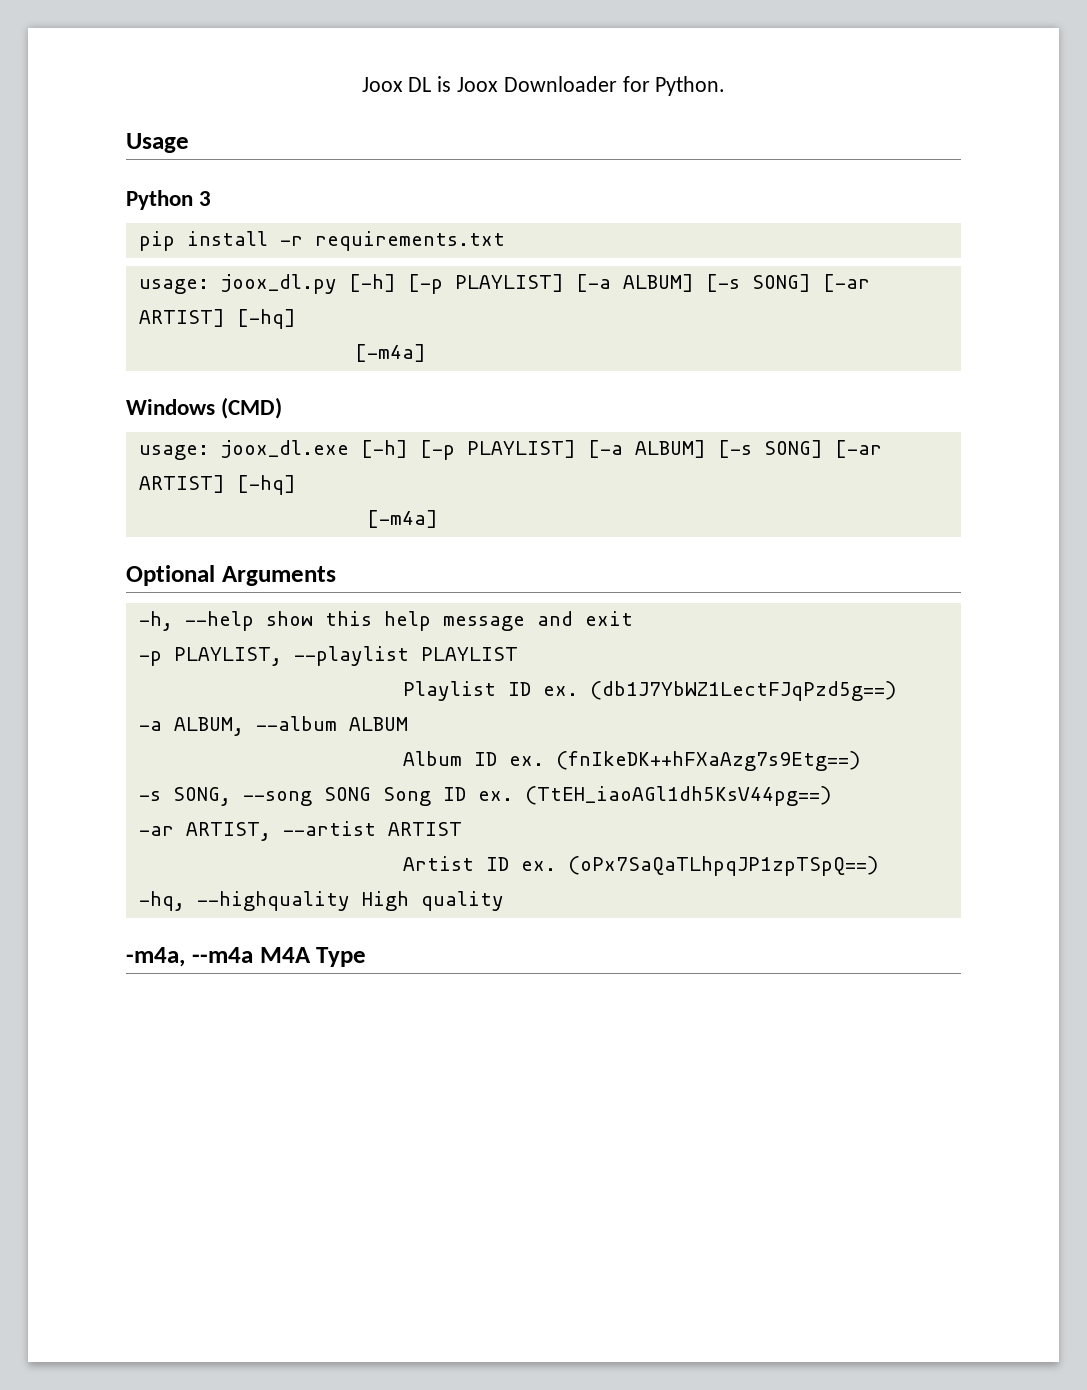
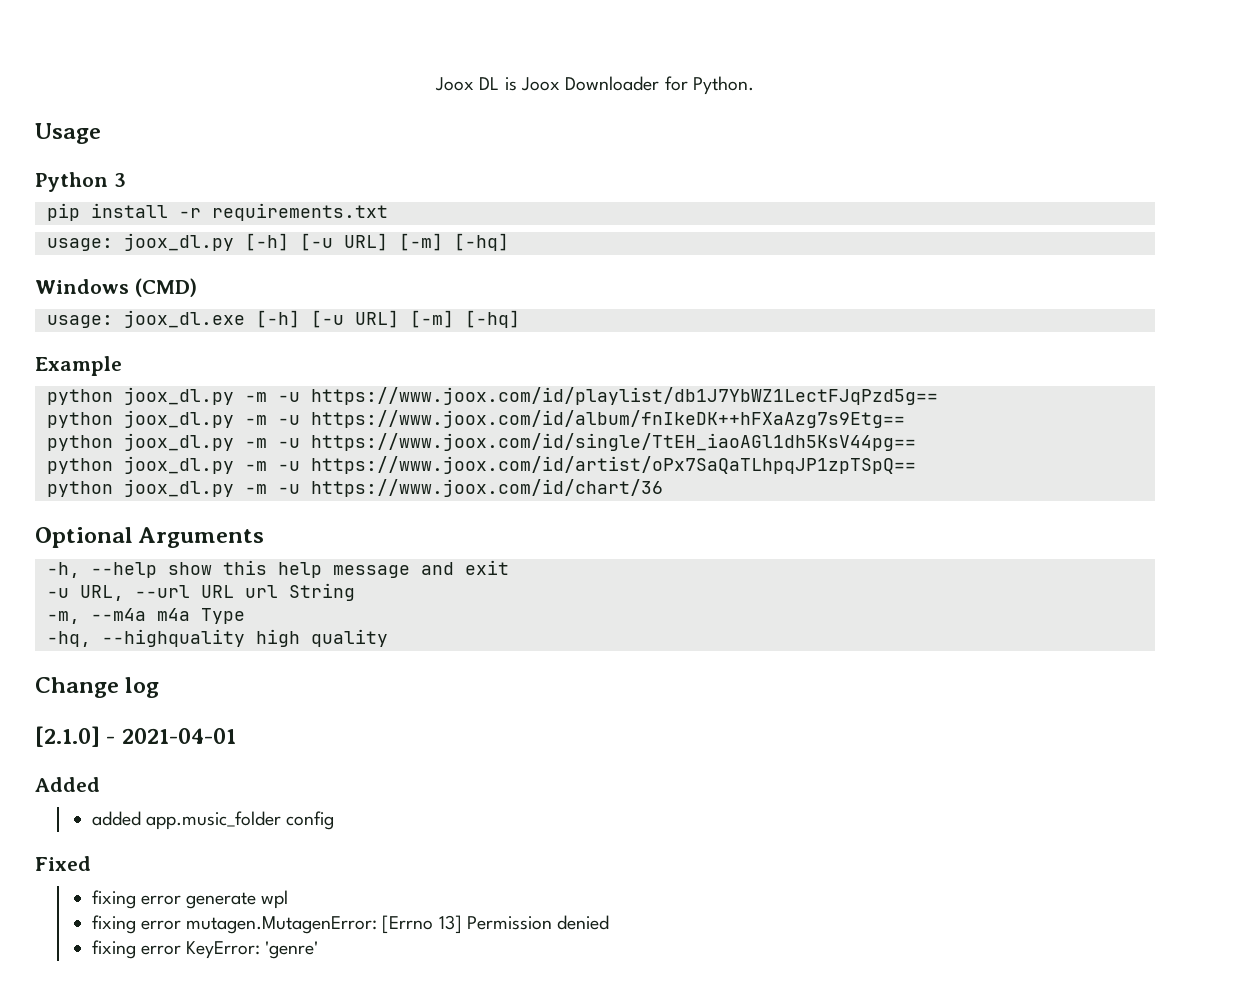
- usage: joox_dl.py [-h] [-p PLAYLIST] [-a ALBUM] [-s SONG] [-ar ARTIST] [-hq]
- [-m4a]
+ usage: joox_dl.py [-h] [-u URL] [-m] [-hq]
- usage: joox_dl.exe [-h] [-p PLAYLIST] [-a ALBUM] [-s SONG] [-ar ARTIST] [-hq]
- [-m4a]
+ usage: joox_dl.exe [-h] [-u URL] [-m] [-hq]
+ Example
+ python joox_dl.py -m -u https://www.joox.com/id/playlist/db1J7YbWZ1LectFJqPzd5g==
+ python joox_dl.py -m -u https://www.joox.com/id/album/fnIkeDK++hFXaAzg7s9Etg==
+ python joox_dl.py -m -u https://www.joox.com/id/single/TtEH_iaoAGl1dh5KsV44pg==
+ python joox_dl.py -m -u https://www.joox.com/id/artist/oPx7SaQaTLhpqJP1zpTSpQ==
+ python joox_dl.py -m -u https://www.joox.com/id/chart/36
- -p PLAYLIST, --playlist PLAYLIST
- Playlist ID ex. (db1J7YbWZ1LectFJqPzd5g==)
- -a ALBUM, --album ALBUM
- Album ID ex. (fnIkeDK++hFXaAzg7s9Etg==)
- -s SONG, --song SONG Song ID ex. (TtEH_iaoAGl1dh5KsV44pg==)
- -ar ARTIST, --artist ARTIST
- Artist ID ex. (oPx7SaQaTLhpqJP1zpTSpQ==)
+ -u URL, --url URL url String
+ -m, --m4a m4a Type
- -hq, --highquality High quality
+ -hq, --highquality high quality
- -m4a, --m4a M4A Type
+ Change log
+ [2.1.0] - 2021-04-01
+ Added
+ added app.music_folder config
+ Fixed
+ fixing error generate wpl
+ fixing error mutagen.MutagenError: [Errno 13] Permission denied
+ fixing error KeyError: 'genre'

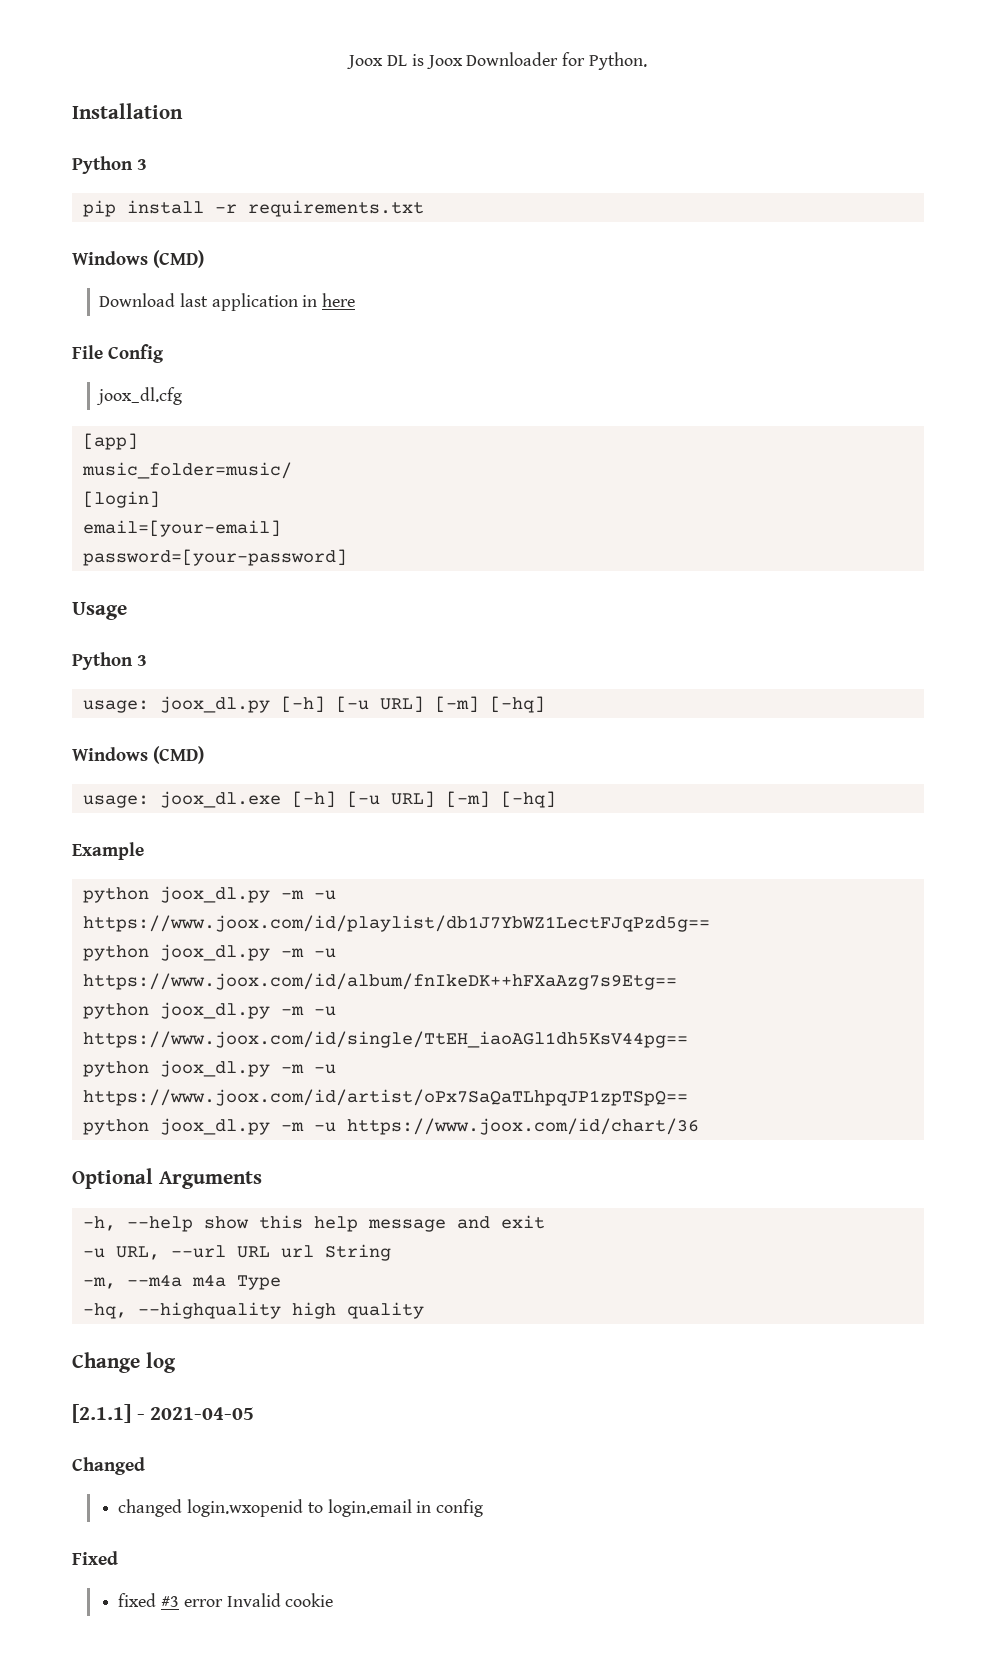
- Usage
+ Installation
  pip install -r requirements.txt
+ Windows (CMD)
+ Download last application in here
+ File Config
+ joox_dl.cfg
+ [app]
+ music_folder=music/
+ [login]
+ email=[your-email]
+ password=[your-password]
+ Usage
+ Python 3
- [2.1.0] - 2021-04-01
- Added
- added app.music_folder config
+ [2.1.1] - 2021-04-05
+ Changed
+ changed login.wxopenid to login.email in config
  Fixed
- fixing error generate wpl
- fixing error mutagen.MutagenError: [Errno 13] Permission denied
- fixing error KeyError: 'genre'
+ fixed #3 error Invalid cookie

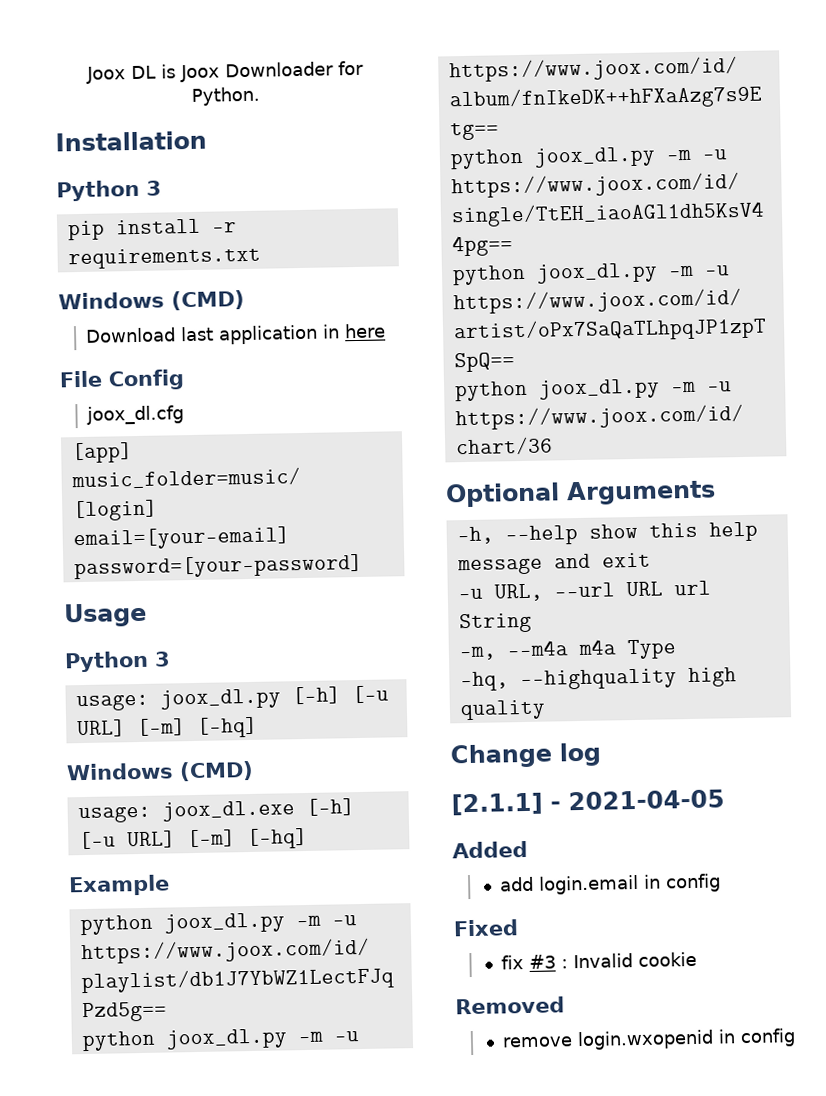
- Changed
- changed login.wxopenid to login.email in config
+ Added
+ add login.email in config
- fixed #3 error Invalid cookie
+ fix #3 : Invalid cookie
+ Removed
+ remove login.wxopenid in config

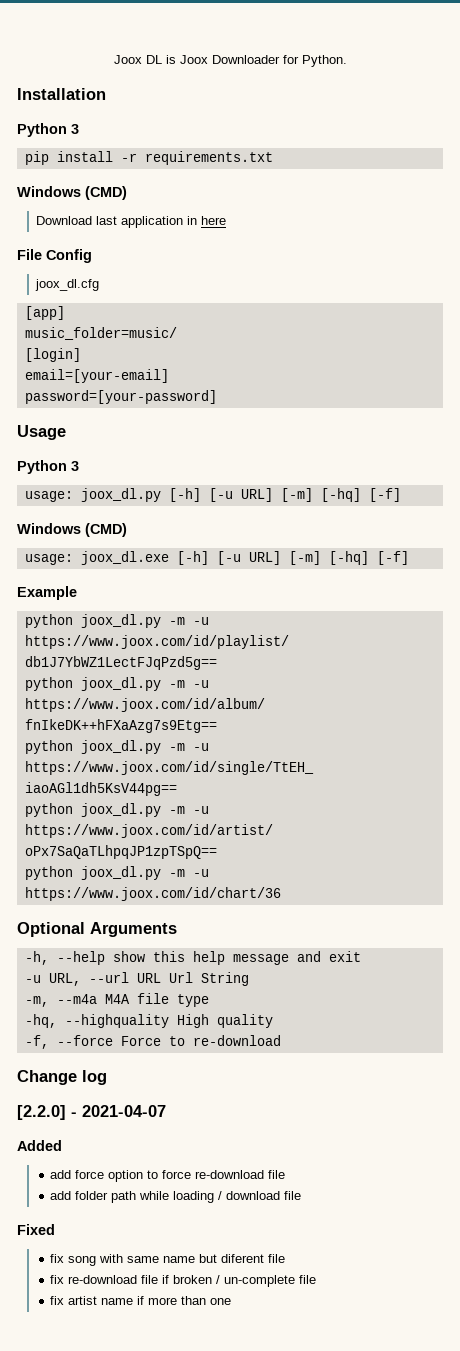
- usage: joox_dl.py [-h] [-u URL] [-m] [-hq]
+ usage: joox_dl.py [-h] [-u URL] [-m] [-hq] [-f]
- usage: joox_dl.exe [-h] [-u URL] [-m] [-hq]
+ usage: joox_dl.exe [-h] [-u URL] [-m] [-hq] [-f]
- -u URL, --url URL url String
+ -u URL, --url URL Url String
- -m, --m4a m4a Type
+ -m, --m4a M4A file type
- -hq, --highquality high quality
+ -hq, --highquality High quality
+ -f, --force Force to re-download
- [2.1.1] - 2021-04-05
+ [2.2.0] - 2021-04-07
- add login.email in config
+ add force option to force re-download file
+ add folder path while loading / download file
  Fixed
- fix #3 : Invalid cookie
- Removed
- remove login.wxopenid in config
+ fix song with same name but diferent file
+ fix re-download file if broken / un-complete file
+ fix artist name if more than one

